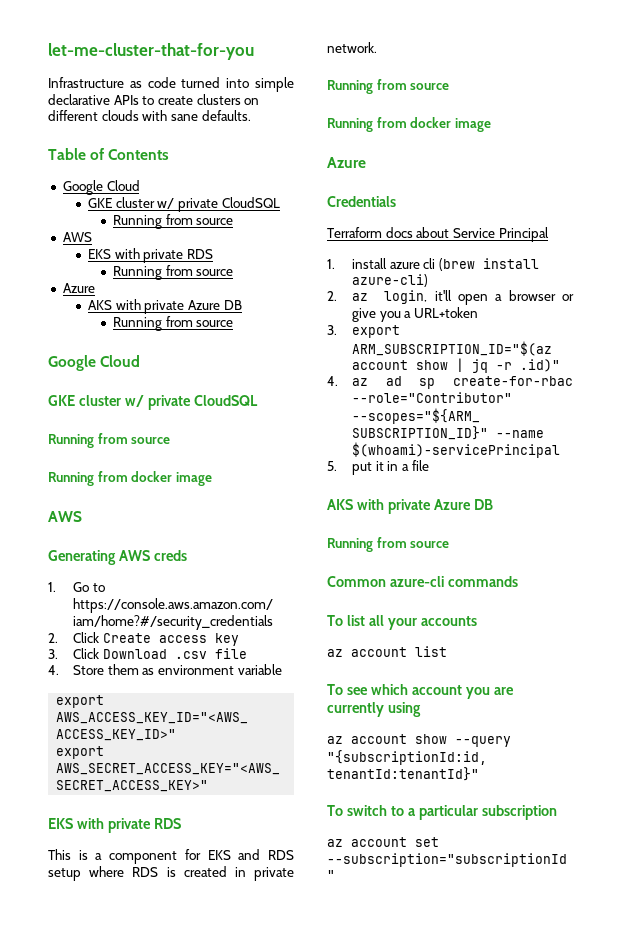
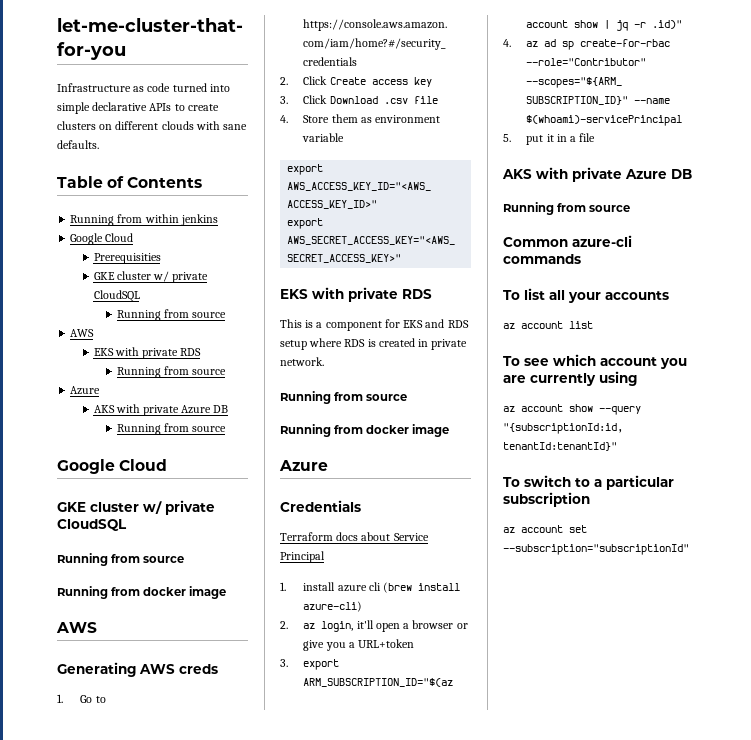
  Table of Contents
+ Running from within jenkins
  Google Cloud
+ Prerequisities

